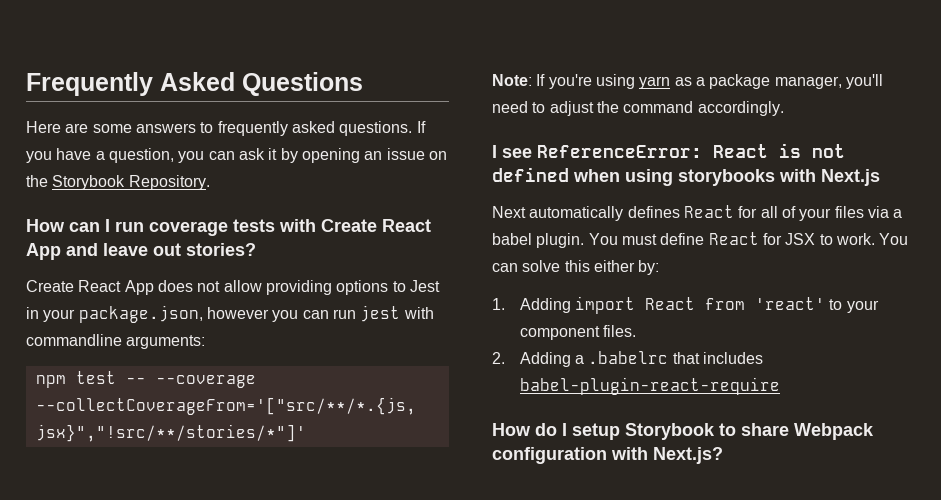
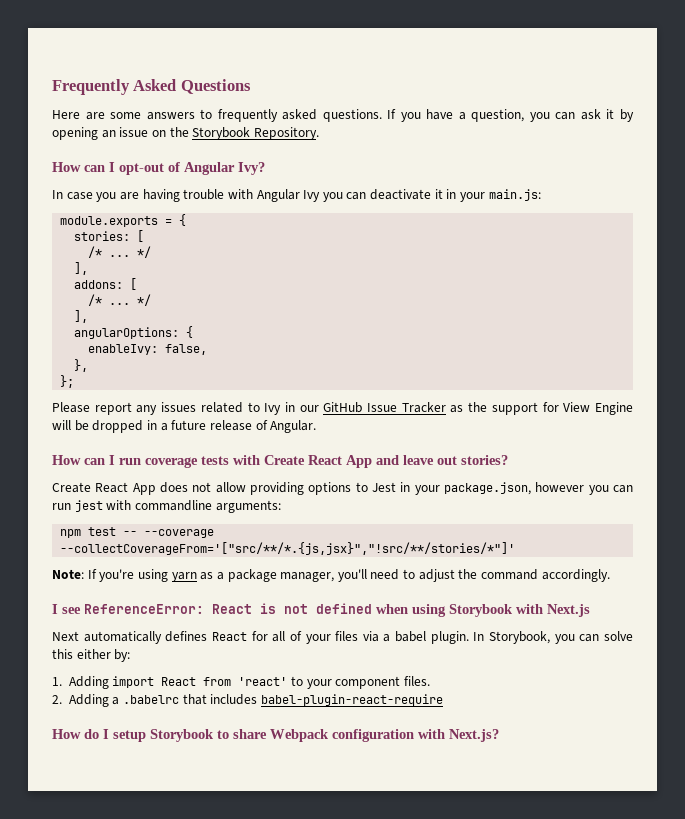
+ How can I opt-out of Angular Ivy?
+ In case you are having trouble with Angular Ivy you can deactivate it in your main.js:
+ module.exports = {
+ stories: [
+ /* ... */
+ ],
+ addons: [
+ /* ... */
+ ],
+ angularOptions: {
+ enableIvy: false,
+ },
+ };
+ Please report any issues related to Ivy in our GitHub Issue Tracker as the support for View Engine will be dropped in a future release of Angular.
- I see ReferenceError: React is not defined when using storybooks with Next.js
+ I see ReferenceError: React is not defined when using Storybook with Next.js
- You must define React for JSX to work. You can solve this either by:
+ In Storybook, you can solve this either by:

